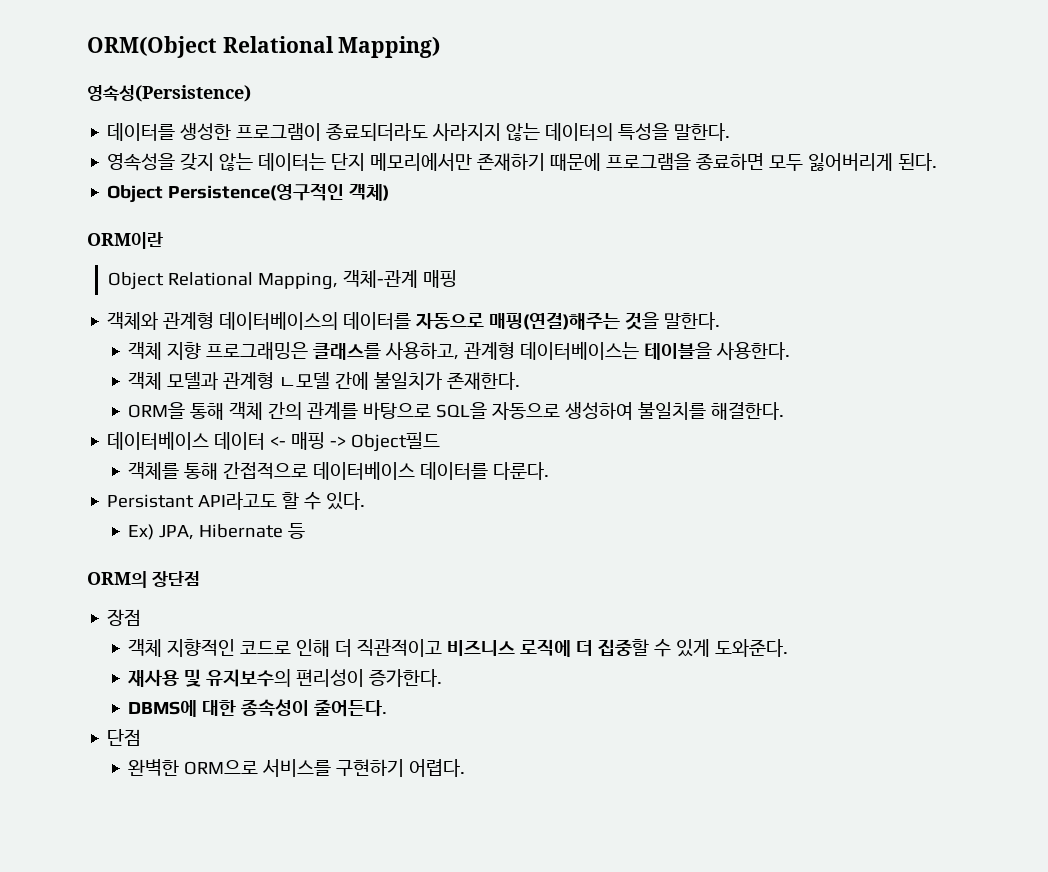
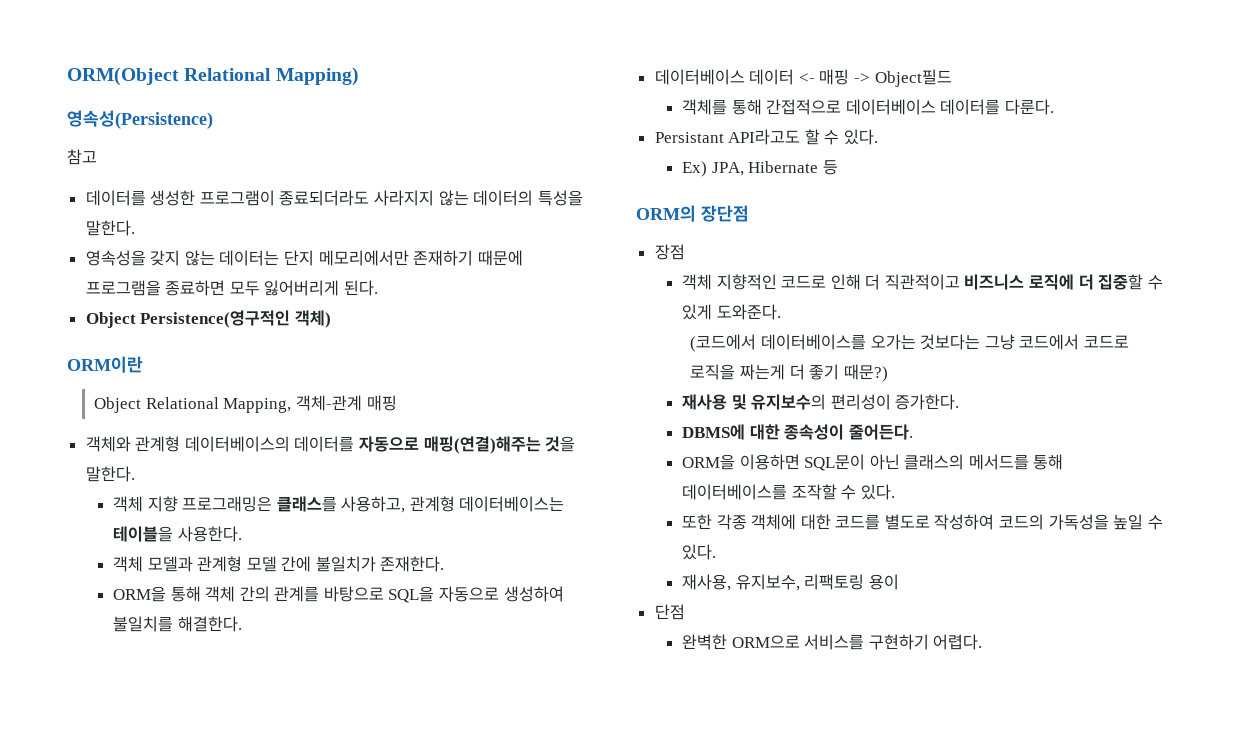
+ 참고
- 객체 모델과 관계형 ㄴ모델 간에 불일치가 존재한다.
+ 객체 모델과 관계형 모델 간에 불일치가 존재한다.
+ (코드에서 데이터베이스를 오가는 것보다는 그냥 코드에서 코드로 로직을 짜는게 더 좋기 때문?)
+ ORM을 이용하면 SQL문이 아닌 클래스의 메서드를 통해 데이터베이스를 조작할 수 있다.
+ 또한 각종 객체에 대한 코드를 별도로 작성하여 코드의 가독성을 높일 수 있다.
+ 재사용, 유지보수, 리팩토링 용이

